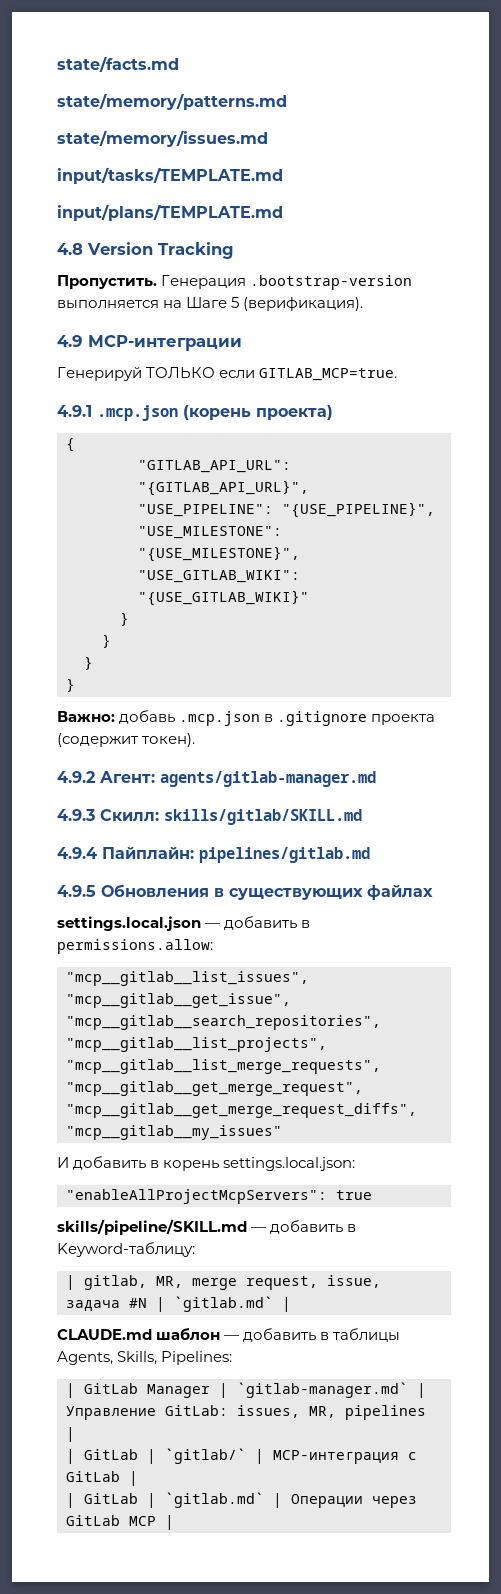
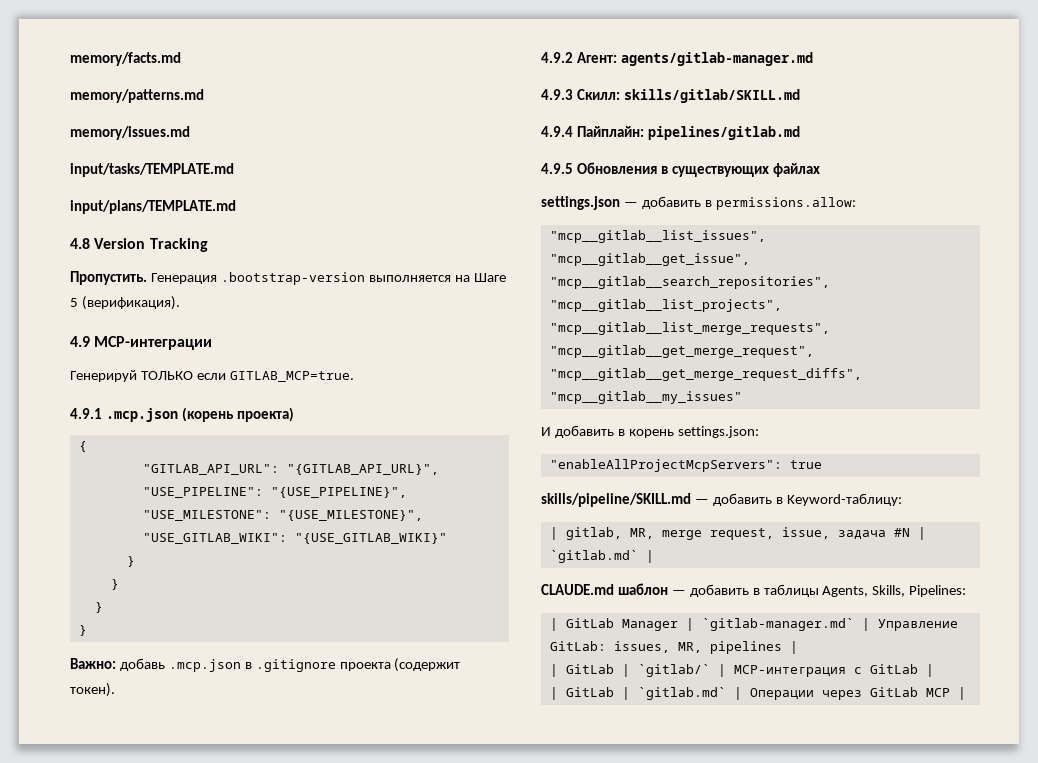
- state/facts.md
- state/memory/patterns.md
- state/memory/issues.md
+ memory/facts.md
+ memory/patterns.md
+ memory/issues.md
- settings.local.json — добавить в permissions.allow:
+ settings.json — добавить в permissions.allow:
- И добавить в корень settings.local.json:
+ И добавить в корень settings.json:

